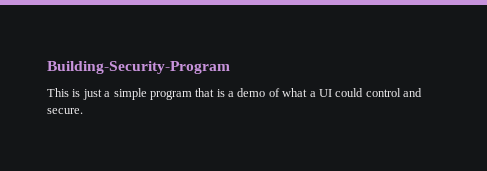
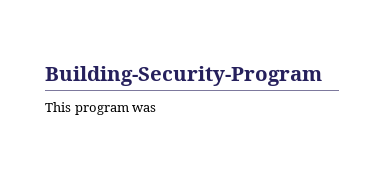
- This is just a simple program that is a demo of what a UI could control and secure.
+ This program was

